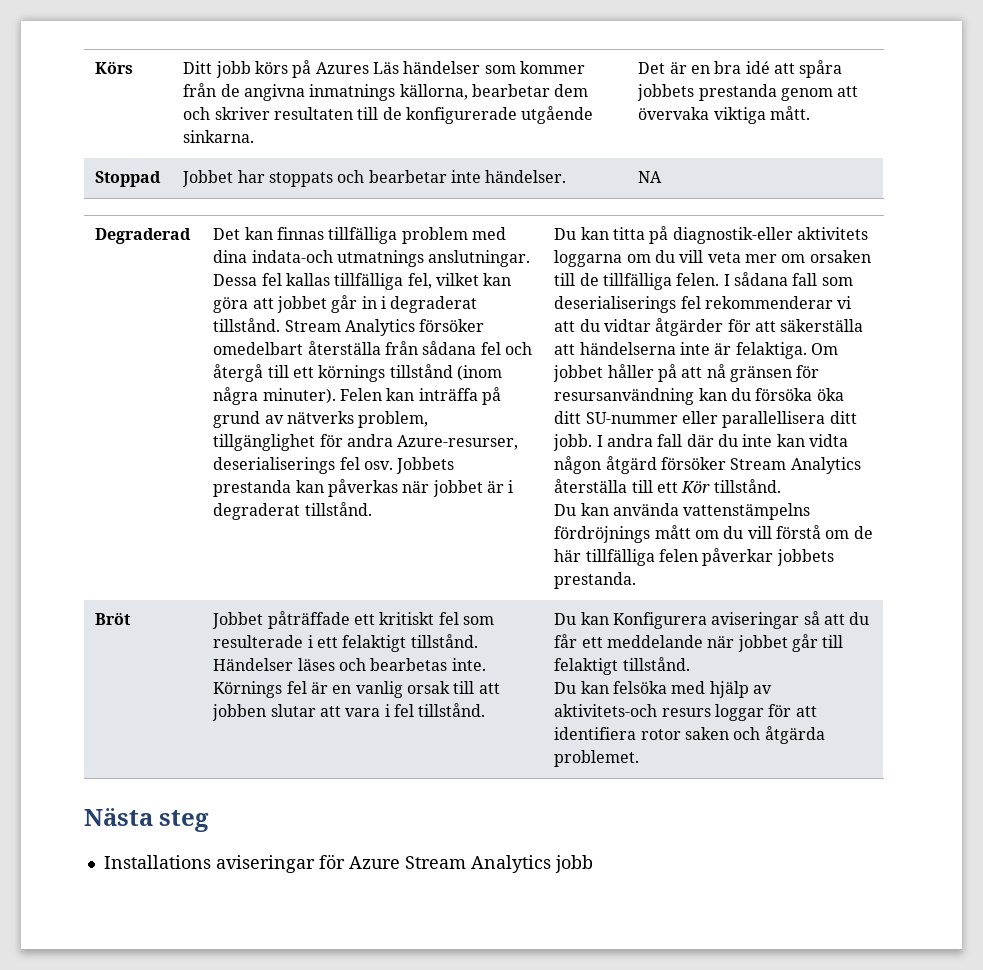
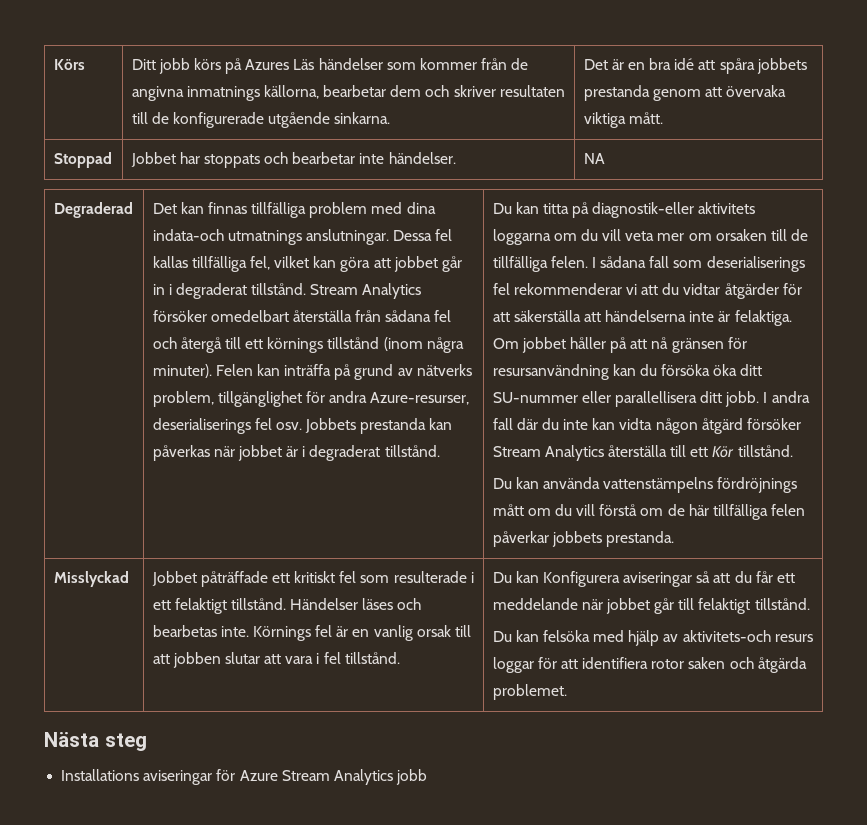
- Bröt
+ Misslyckad

